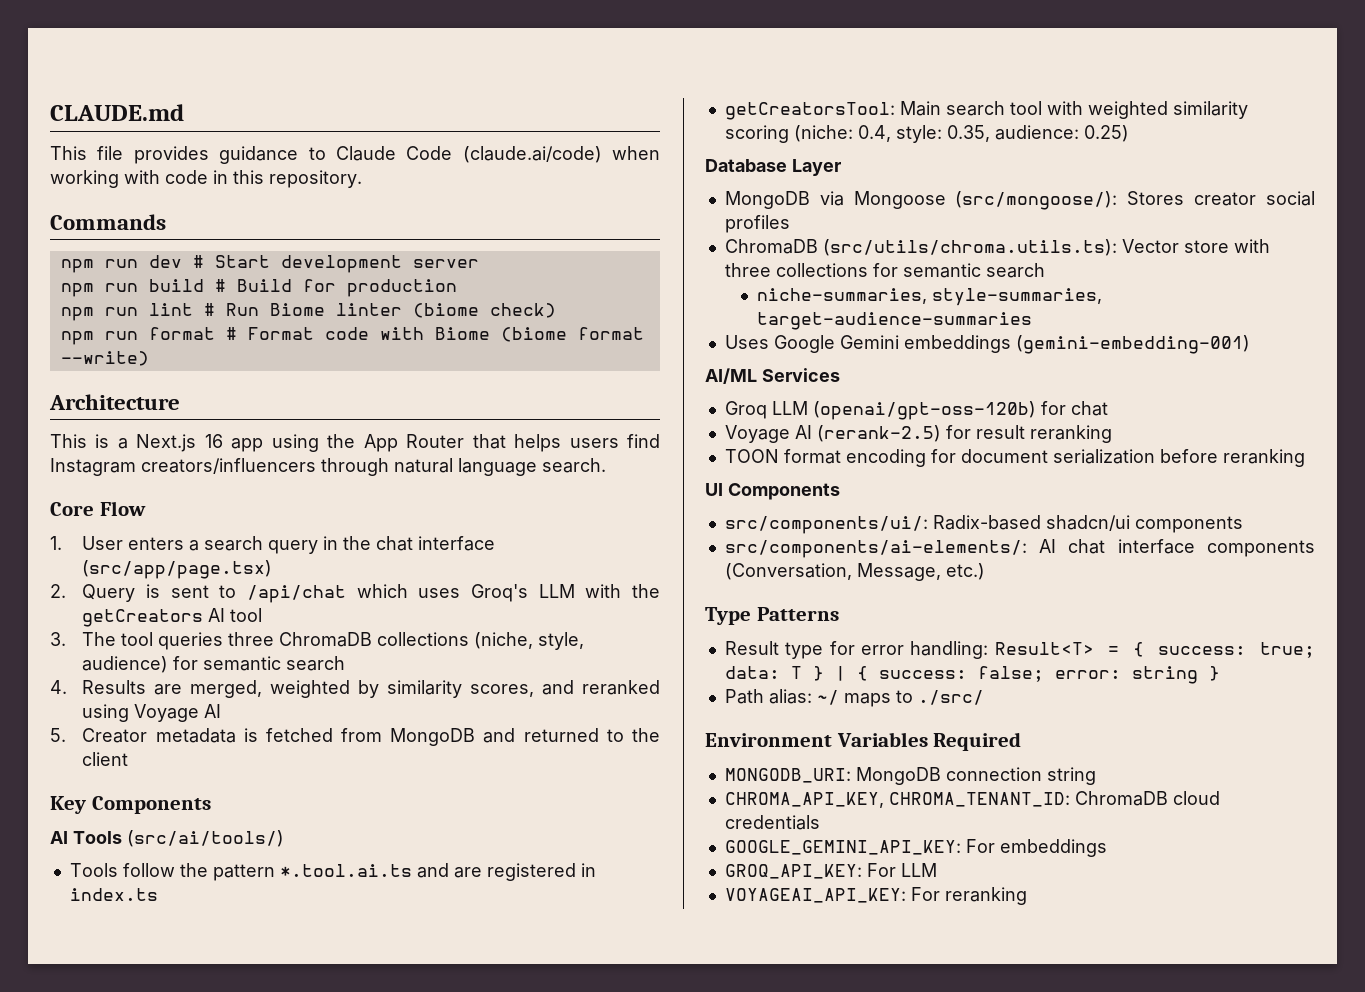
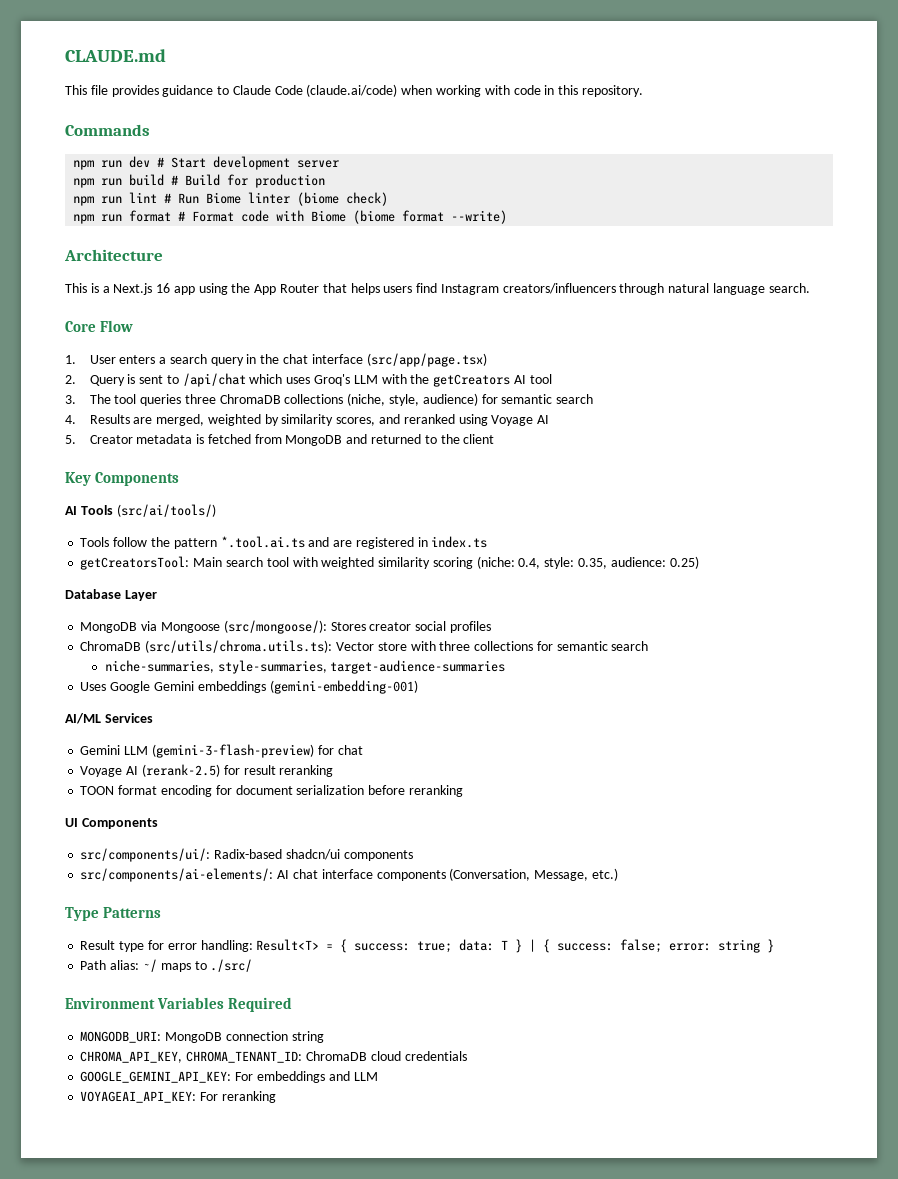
- Groq LLM (openai/gpt-oss-120b) for chat
+ Gemini LLM (gemini-3-flash-preview) for chat
- GOOGLE_GEMINI_API_KEY: For embeddings
- GROQ_API_KEY: For LLM
+ GOOGLE_GEMINI_API_KEY: For embeddings and LLM

